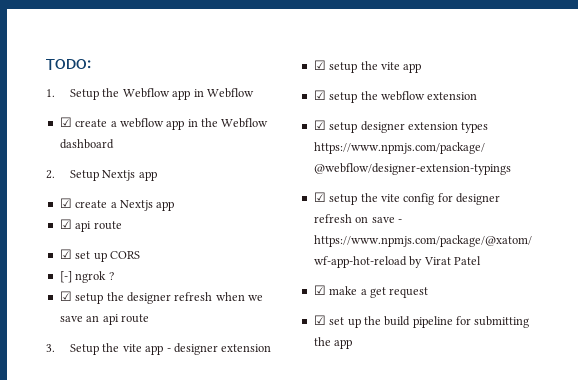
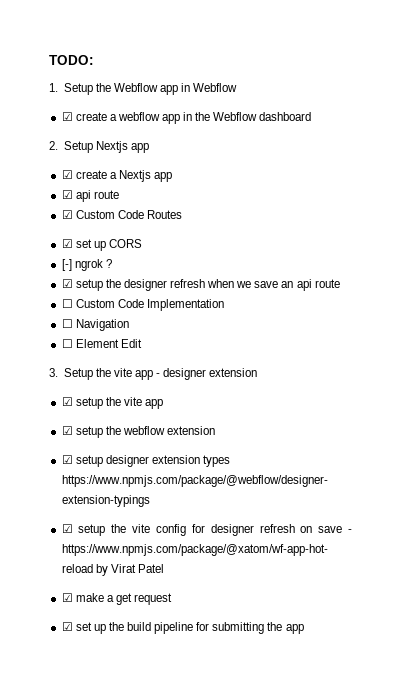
+ ☑ Custom Code Routes
+ ☐ Custom Code Implementation
+ ☐ Navigation
+ ☐ Element Edit

